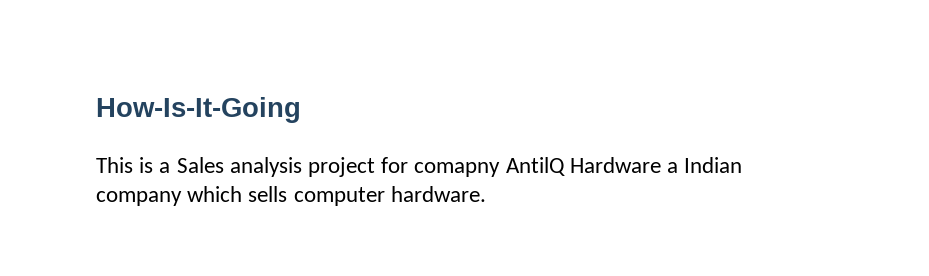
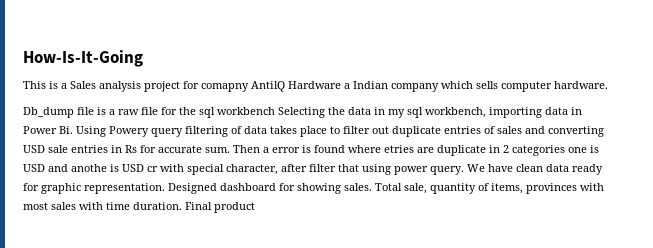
+ Db_dump file is a raw file for the sql workbench Selecting the data in my sql workbench, importing data in Power Bi. Using Powery query filtering of data takes place to filter out duplicate entries of sales and converting USD sale entries in Rs for accurate sum. Then a error is found where etries are duplicate in 2 categories one is USD and anothe is USD cr with special character, after filter that using power query. We have clean data ready for graphic representation. Designed dashboard for showing sales. Total sale, quantity of items, provinces with most sales with time duration. Final product

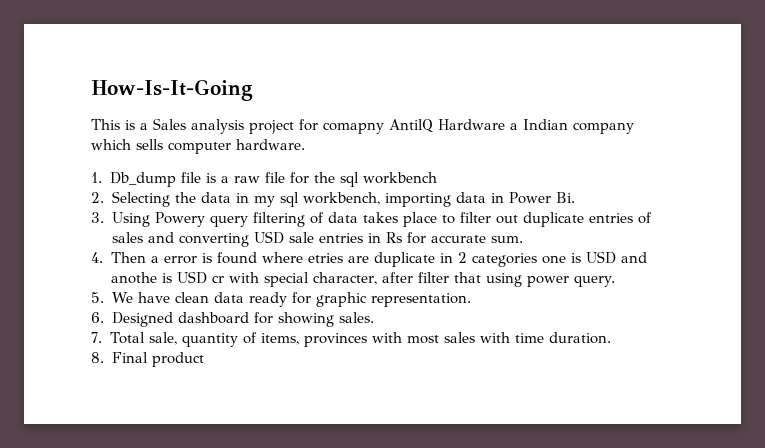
- Db_dump file is a raw file for the sql workbench Selecting the data in my sql workbench, importing data in Power Bi. Using Powery query filtering of data takes place to filter out duplicate entries of sales and converting USD sale entries in Rs for accurate sum. Then a error is found where etries are duplicate in 2 categories one is USD and anothe is USD cr with special character, after filter that using power query. We have clean data ready for graphic representation. Designed dashboard for showing sales. Total sale, quantity of items, provinces with most sales with time duration. Final product
+ 1. Db_dump file is a raw file for the sql workbench
+ 2. Selecting the data in my sql workbench, importing data in Power Bi.
+ 3. Using Powery query filtering of data takes place to filter out duplicate entries of sales and converting USD sale entries in Rs for accurate sum.
+ 4. Then a error is found where etries are duplicate in 2 categories one is USD and anothe is USD cr with special character, after filter that using power query.
+ 5. We have clean data ready for graphic representation.
+ 6. Designed dashboard for showing sales.
+ 7. Total sale, quantity of items, provinces with most sales with time duration.
+ 8. Final product

